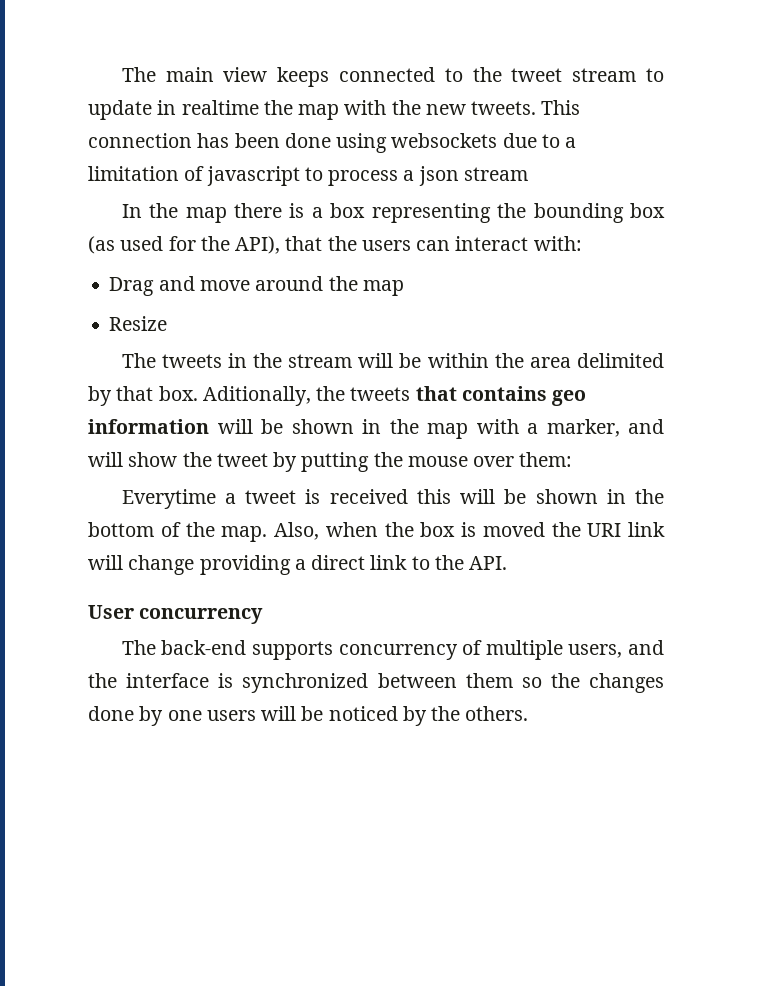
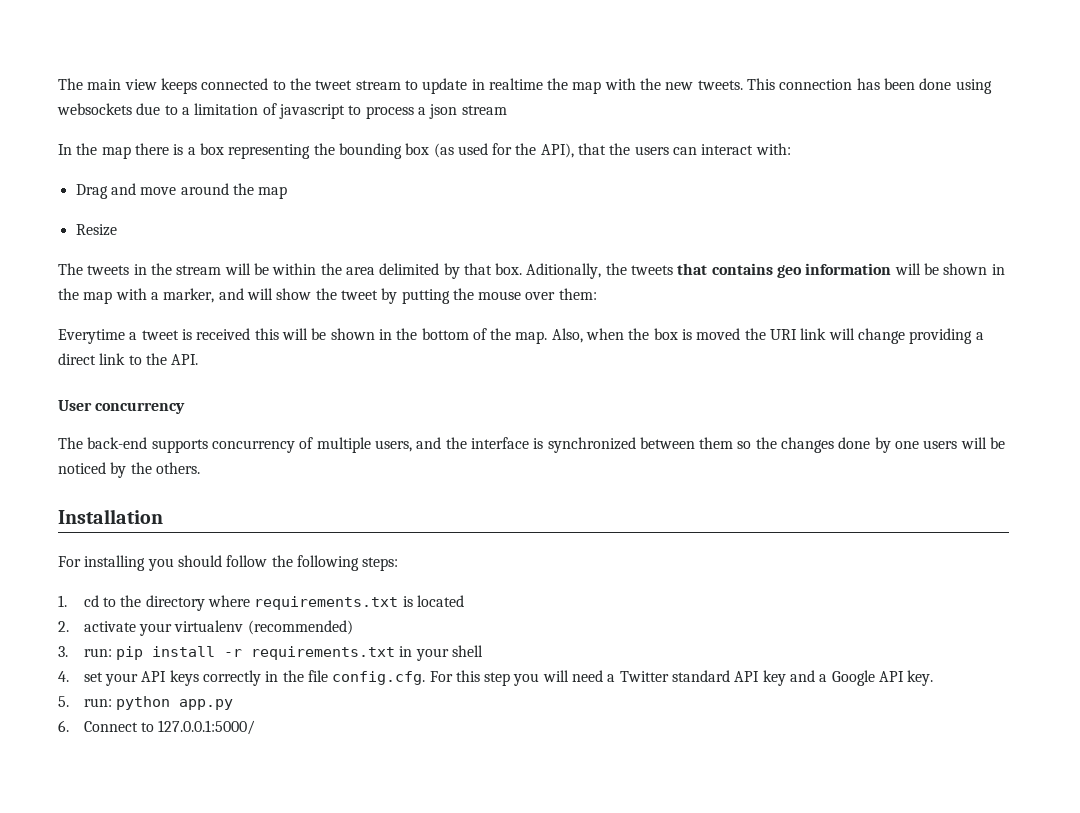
+ Installation
+ For installing you should follow the following steps:
+ 1. cd to the directory where requirements.txt is located
+ 2. activate your virtualenv (recommended)
+ 3. run: pip install -r requirements.txt in your shell
+ 4. set your API keys correctly in the file config.cfg. For this step you will need a Twitter standard API key and a Google API key.
+ 5. run: python app.py
+ 6. Connect to 127.0.0.1:5000/

